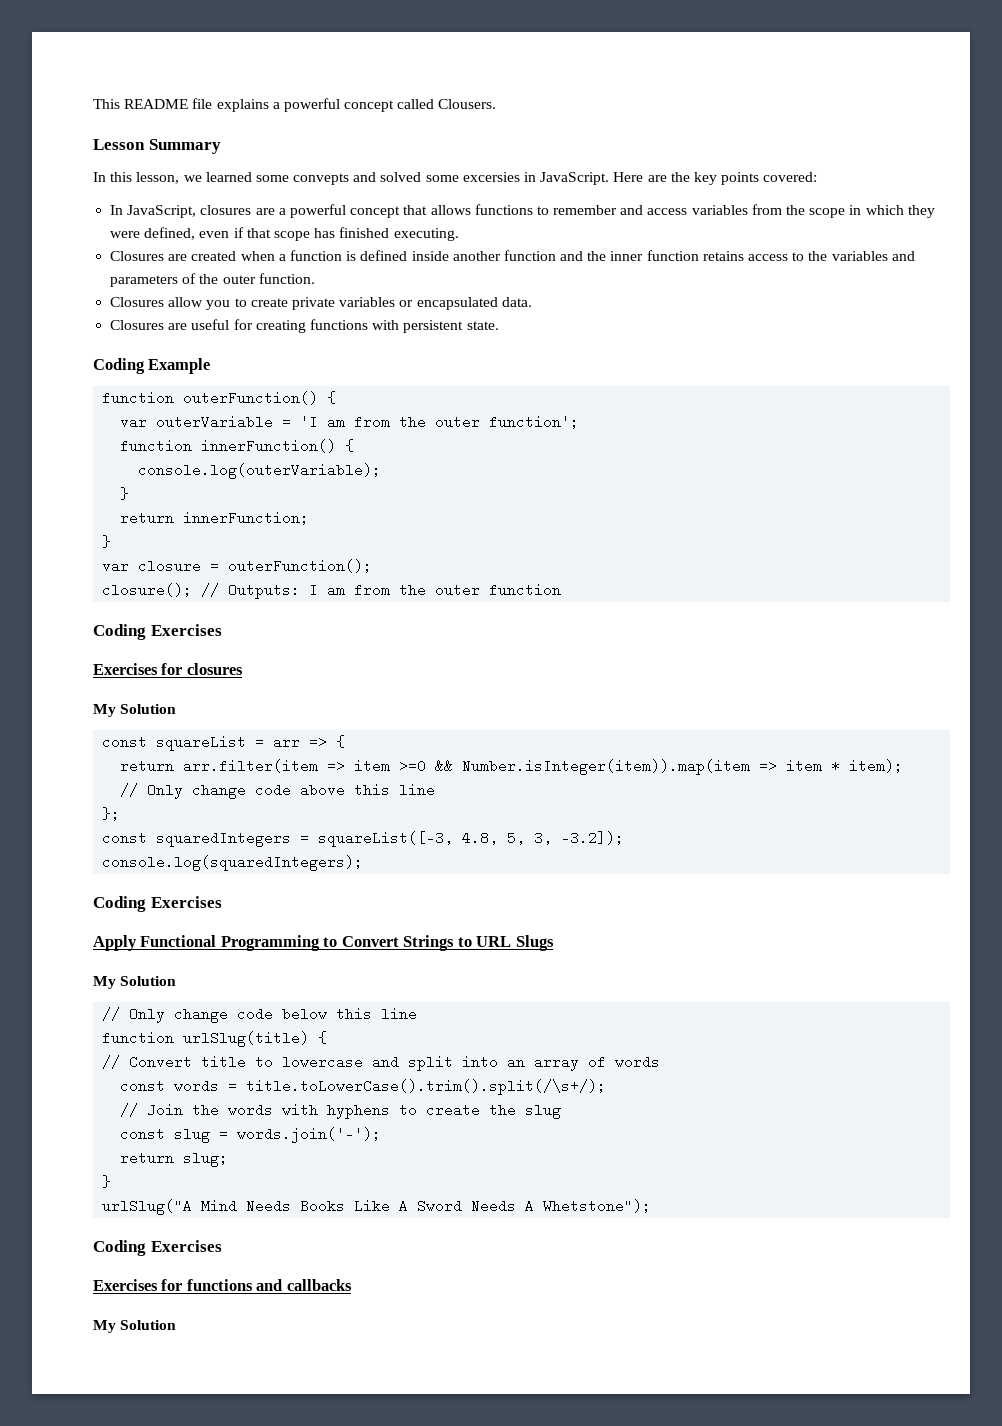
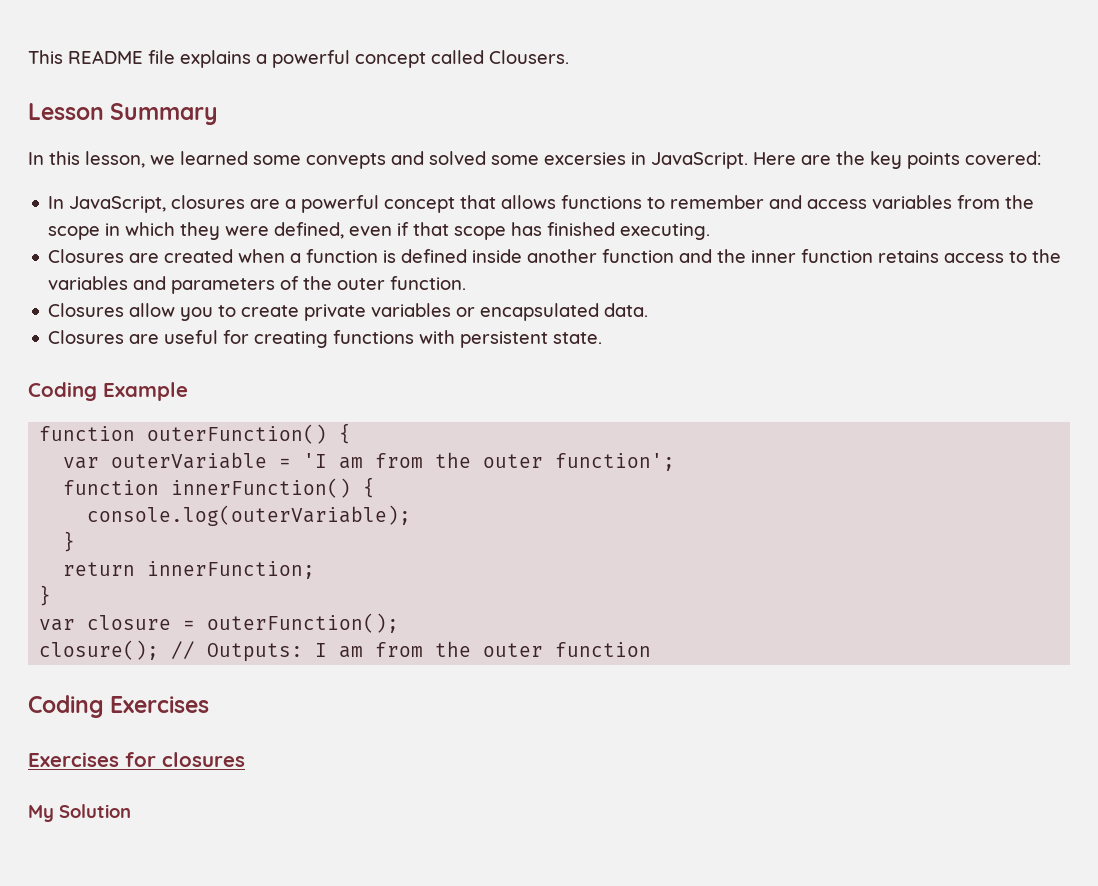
- const squareList = arr => {
- return arr.filter(item => item >=0 && Number.isInteger(item)).map(item => item * item);
- // Only change code above this line
- };
- const squaredIntegers = squareList([-3, 4.8, 5, 3, -3.2]);
- console.log(squaredIntegers);
- Coding Exercises
- Apply Functional Programming to Convert Strings to URL Slugs
- My Solution
- // Only change code below this line
- function urlSlug(title) {
- // Convert title to lowercase and split into an array of words
- const words = title.toLowerCase().trim().split(/\s+/);
- // Join the words with hyphens to create the slug
- const slug = words.join('-');
- return slug;
- }
- urlSlug("A Mind Needs Books Like A Sword Needs A Whetstone");
- Coding Exercises
- Exercises for functions and callbacks
- My Solution

